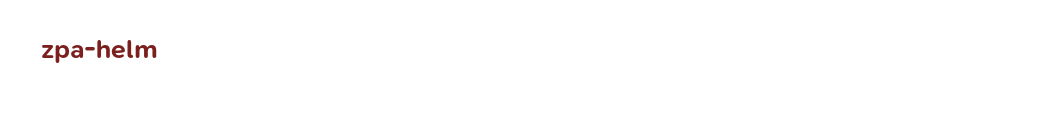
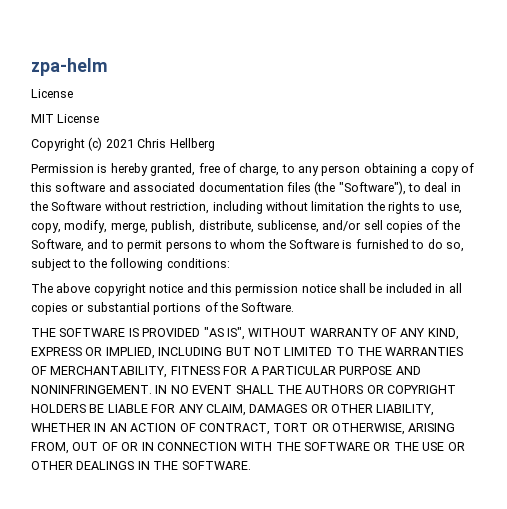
  zpa-helm
+ License
+ MIT License
+ Copyright (c) 2021 Chris Hellberg
+ Permission is hereby granted, free of charge, to any person obtaining a copy of this software and associated documentation files (the "Software"), to deal in the Software without restriction, including without limitation the rights to use, copy, modify, merge, publish, distribute, sublicense, and/or sell copies of the Software, and to permit persons to whom the Software is furnished to do so, subject to the following conditions:
+ The above copyright notice and this permission notice shall be included in all copies or substantial portions of the Software.
+ THE SOFTWARE IS PROVIDED "AS IS", WITHOUT WARRANTY OF ANY KIND, EXPRESS OR IMPLIED, INCLUDING BUT NOT LIMITED TO THE WARRANTIES OF MERCHANTABILITY, FITNESS FOR A PARTICULAR PURPOSE AND NONINFRINGEMENT. IN NO EVENT SHALL THE AUTHORS OR COPYRIGHT HOLDERS BE LIABLE FOR ANY CLAIM, DAMAGES OR OTHER LIABILITY, WHETHER IN AN ACTION OF CONTRACT, TORT OR OTHERWISE, ARISING FROM, OUT OF OR IN CONNECTION WITH THE SOFTWARE OR THE USE OR OTHER DEALINGS IN THE SOFTWARE.

